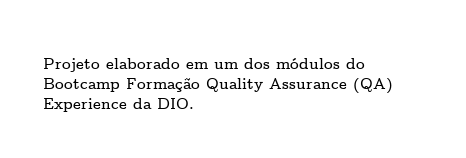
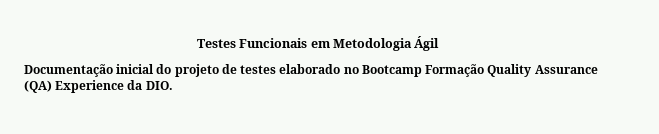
- Projeto elaborado em um dos módulos do Bootcamp Formação Quality Assurance (QA) Experience da DIO.
+ Testes Funcionais em Metodologia Ágil
+ Documentação inicial do projeto de testes elaborado no Bootcamp Formação Quality Assurance (QA) Experience da DIO.

